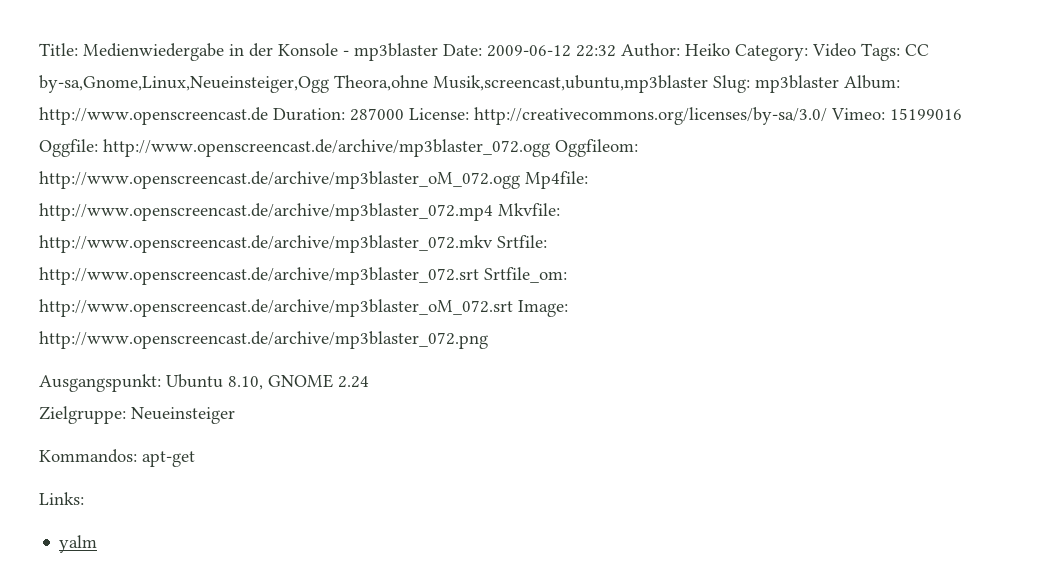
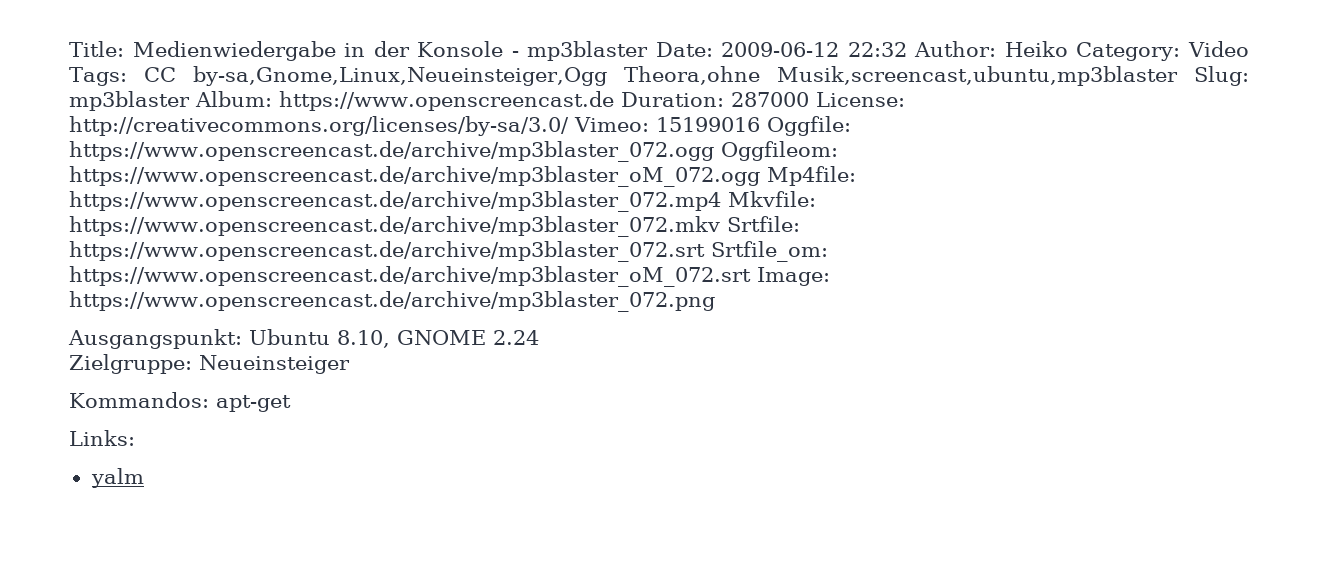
- Title: Medienwiedergabe in der Konsole - mp3blaster Date: 2009-06-12 22:32 Author: Heiko Category: Video Tags: CC by-sa,Gnome,Linux,Neueinsteiger,Ogg Theora,ohne Musik,screencast,ubuntu,mp3blaster Slug: mp3blaster Album: http://www.openscreencast.de Duration: 287000 License: http://creativecommons.org/licenses/by-sa/3.0/ Vimeo: 15199016 Oggfile: http://www.openscreencast.de/archive/mp3blaster_072.ogg Oggfileom: http://www.openscreencast.de/archive/mp3blaster_oM_072.ogg Mp4file: http://www.openscreencast.de/archive/mp3blaster_072.mp4 Mkvfile: http://www.openscreencast.de/archive/mp3blaster_072.mkv Srtfile: http://www.openscreencast.de/archive/mp3blaster_072.srt Srtfile_om: http://www.openscreencast.de/archive/mp3blaster_oM_072.srt Image: http://www.openscreencast.de/archive/mp3blaster_072.png
+ Title: Medienwiedergabe in der Konsole - mp3blaster Date: 2009-06-12 22:32 Author: Heiko Category: Video Tags: CC by-sa,Gnome,Linux,Neueinsteiger,Ogg Theora,ohne Musik,screencast,ubuntu,mp3blaster Slug: mp3blaster Album: https://www.openscreencast.de Duration: 287000 License: http://creativecommons.org/licenses/by-sa/3.0/ Vimeo: 15199016 Oggfile: https://www.openscreencast.de/archive/mp3blaster_072.ogg Oggfileom: https://www.openscreencast.de/archive/mp3blaster_oM_072.ogg Mp4file: https://www.openscreencast.de/archive/mp3blaster_072.mp4 Mkvfile: https://www.openscreencast.de/archive/mp3blaster_072.mkv Srtfile: https://www.openscreencast.de/archive/mp3blaster_072.srt Srtfile_om: https://www.openscreencast.de/archive/mp3blaster_oM_072.srt Image: https://www.openscreencast.de/archive/mp3blaster_072.png

